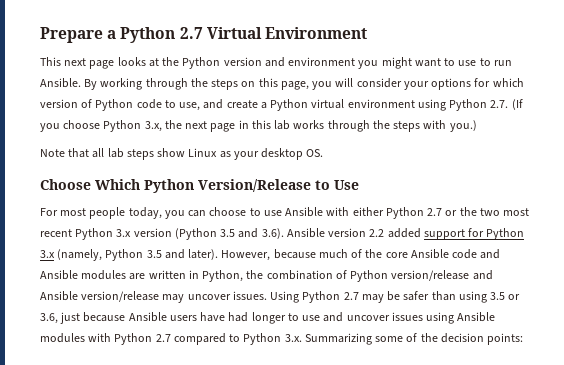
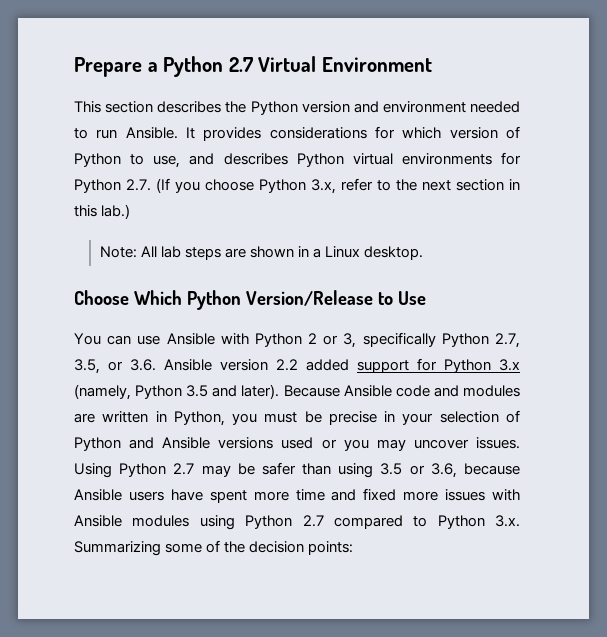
- This next page looks at the Python version and environment you might want to use to run Ansible. By working through the steps on this page, you will consider your options for which version of Python code to use, and create a Python virtual environment using Python 2.7. (If you choose Python 3.x, the next page in this lab works through the steps with you.)
- Note that all lab steps show Linux as your desktop OS.
+ This section describes the Python version and environment needed to run Ansible. It provides considerations for which version of Python to use, and describes Python virtual environments for Python 2.7. (If you choose Python 3.x, refer to the next section in this lab.)
+ Note: All lab steps are shown in a Linux desktop.
- For most people today, you can choose to use Ansible with either Python 2.7 or the two most recent Python 3.x version (Python 3.5 and 3.6). Ansible version 2.2 added support for Python 3.x (namely, Python 3.5 and later).
+ You can use Ansible with Python 2 or 3, specifically Python 2.7, 3.5, or 3.6. Ansible version 2.2 added support for Python 3.x (namely, Python 3.5 and later).
- However, because much of the core Ansible code and Ansible modules are written in Python, the combination of Python version/release and Ansible version/release may uncover issues.
+ Because Ansible code and modules are written in Python, you must be precise in your selection of Python and Ansible versions used or you may uncover issues.
- Using Python 2.7 may be safer than using 3.5 or 3.6, just because Ansible users have had longer to use and uncover issues using Ansible modules with Python 2.7 compared to Python 3.x. Summarizing some of the decision points:
+ Using Python 2.7 may be safer than using 3.5 or 3.6, because Ansible users have spent more time and fixed more issues with Ansible modules using Python 2.7 compared to Python 3.x. Summarizing some of the decision points:

